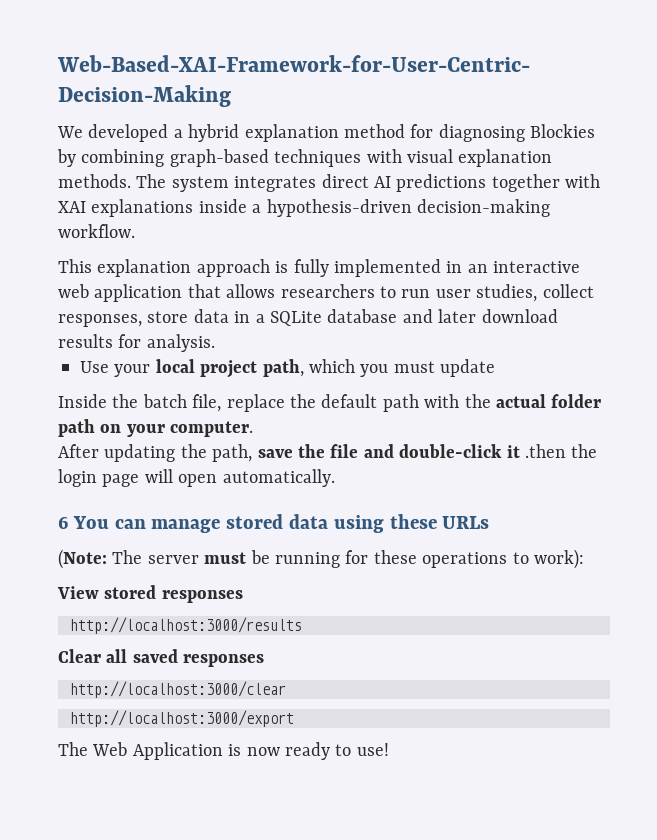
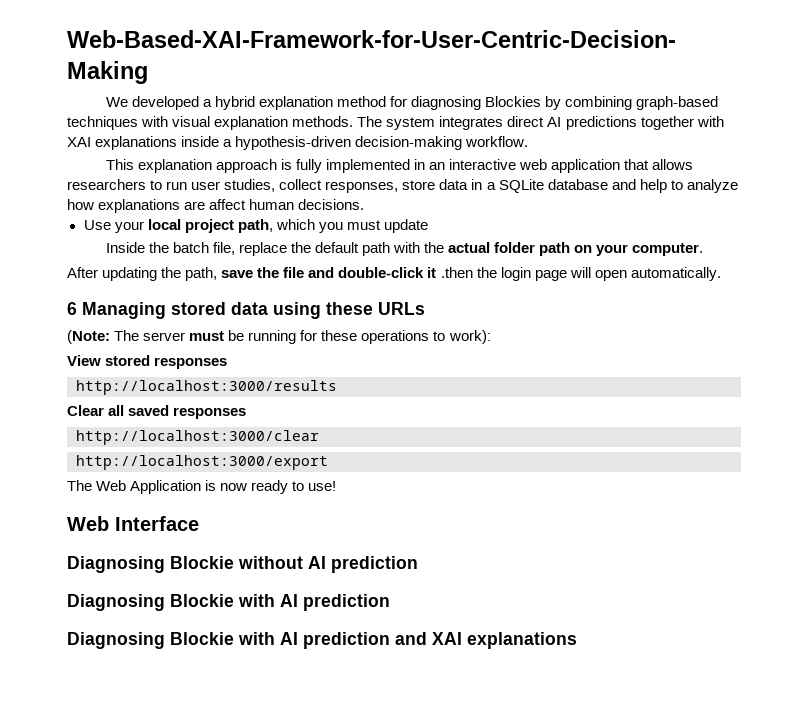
- This explanation approach is fully implemented in an interactive web application that allows researchers to run user studies, collect responses, store data in a SQLite database and later download results for analysis.
+ This explanation approach is fully implemented in an interactive web application that allows researchers to run user studies, collect responses, store data in a SQLite database and help to analyze how explanations are affect human decisions.
- 6 You can manage stored data using these URLs
+ 6 Managing stored data using these URLs
+ Web Interface
+ Diagnosing Blockie without AI prediction
+ Diagnosing Blockie with AI prediction
+ Diagnosing Blockie with AI prediction and XAI explanations

